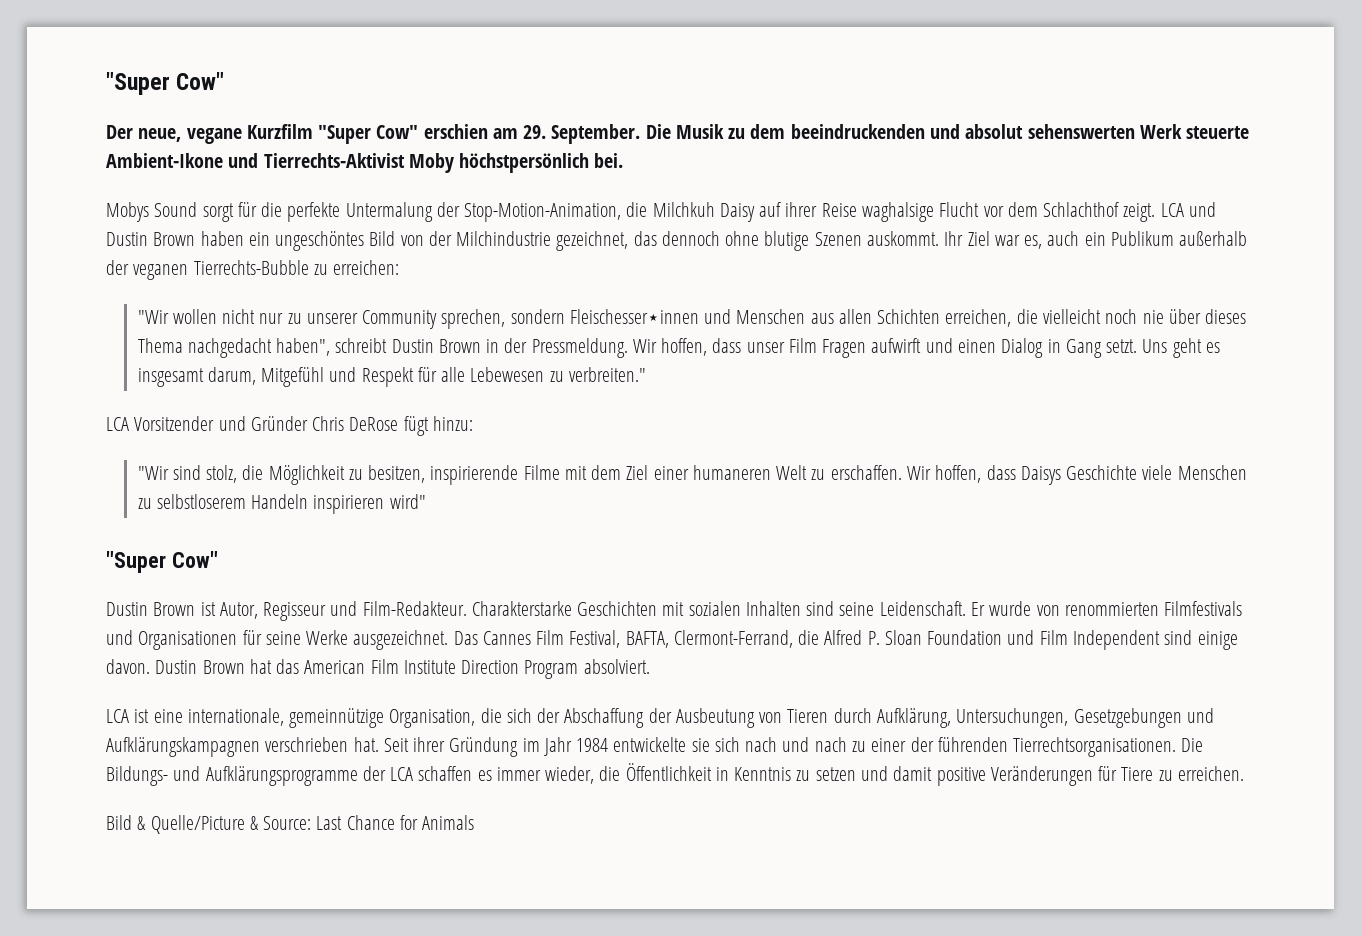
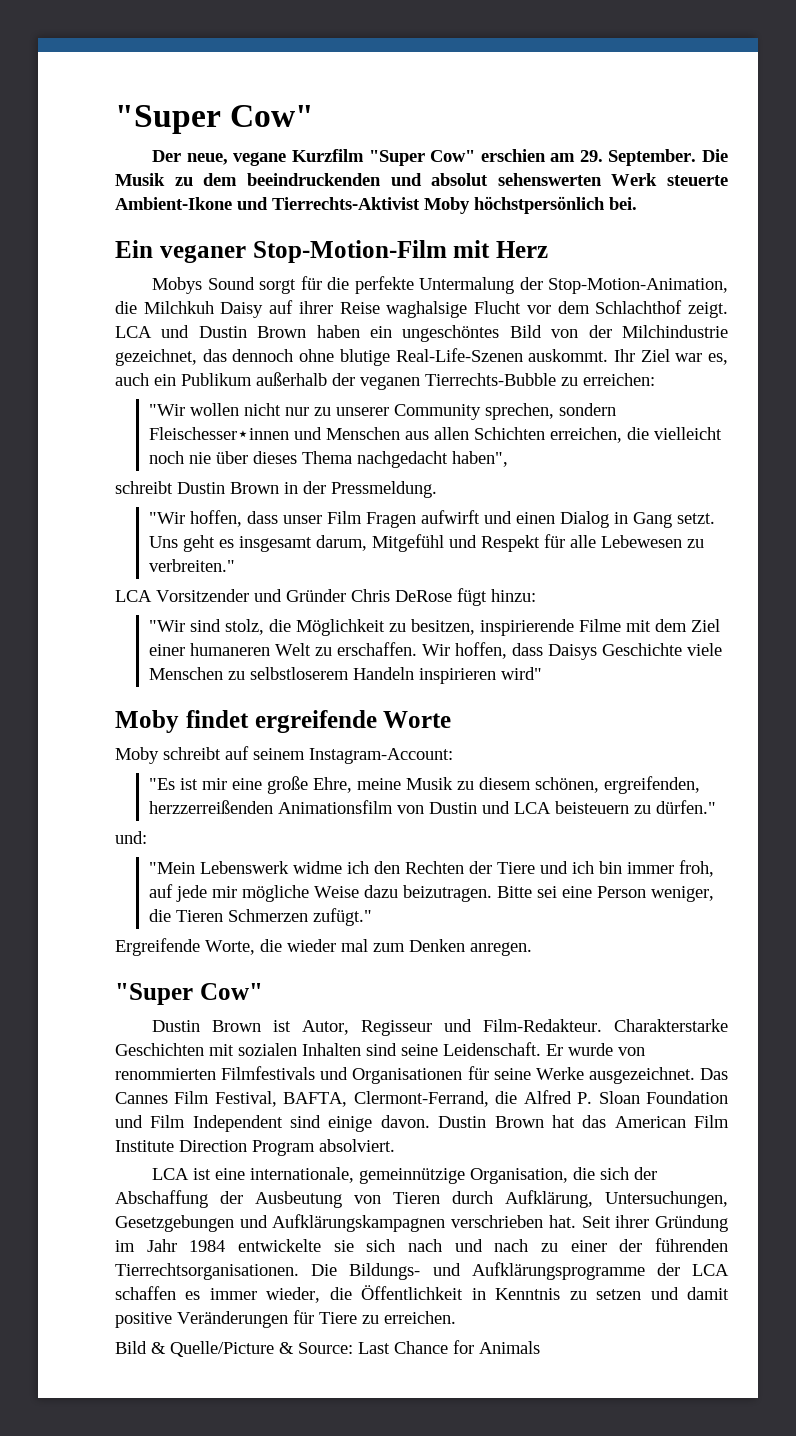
+ Ein veganer Stop-Motion-Film mit Herz
- LCA und Dustin Brown haben ein ungeschöntes Bild von der Milchindustrie gezeichnet, das dennoch ohne blutige Szenen auskommt.
+ LCA und Dustin Brown haben ein ungeschöntes Bild von der Milchindustrie gezeichnet, das dennoch ohne blutige Real-Life-Szenen auskommt.
- "Wir wollen nicht nur zu unserer Community sprechen, sondern Fleischesser⋆innen und Menschen aus allen Schichten erreichen, die vielleicht noch nie über dieses Thema nachgedacht haben", schreibt Dustin Brown in der Pressmeldung. Wir hoffen, dass unser Film Fragen aufwirft und einen Dialog in Gang setzt.
+ "Wir wollen nicht nur zu unserer Community sprechen, sondern Fleischesser⋆innen und Menschen aus allen Schichten erreichen, die vielleicht noch nie über dieses Thema nachgedacht haben",
+ schreibt Dustin Brown in der Pressmeldung.
+ "Wir hoffen, dass unser Film Fragen aufwirft und einen Dialog in Gang setzt.
+ Moby findet ergreifende Worte
+ Moby schreibt auf seinem Instagram-Account:
+ "Es ist mir eine große Ehre, meine Musik zu diesem schönen, ergreifenden, herzzerreißenden Animationsfilm von Dustin und LCA beisteuern zu dürfen."
+ und:
+ "Mein Lebenswerk widme ich den Rechten der Tiere und ich bin immer froh, auf jede mir mögliche Weise dazu beizutragen. Bitte sei eine Person weniger, die Tieren Schmerzen zufügt."
+ Ergreifende Worte, die wieder mal zum Denken anregen.

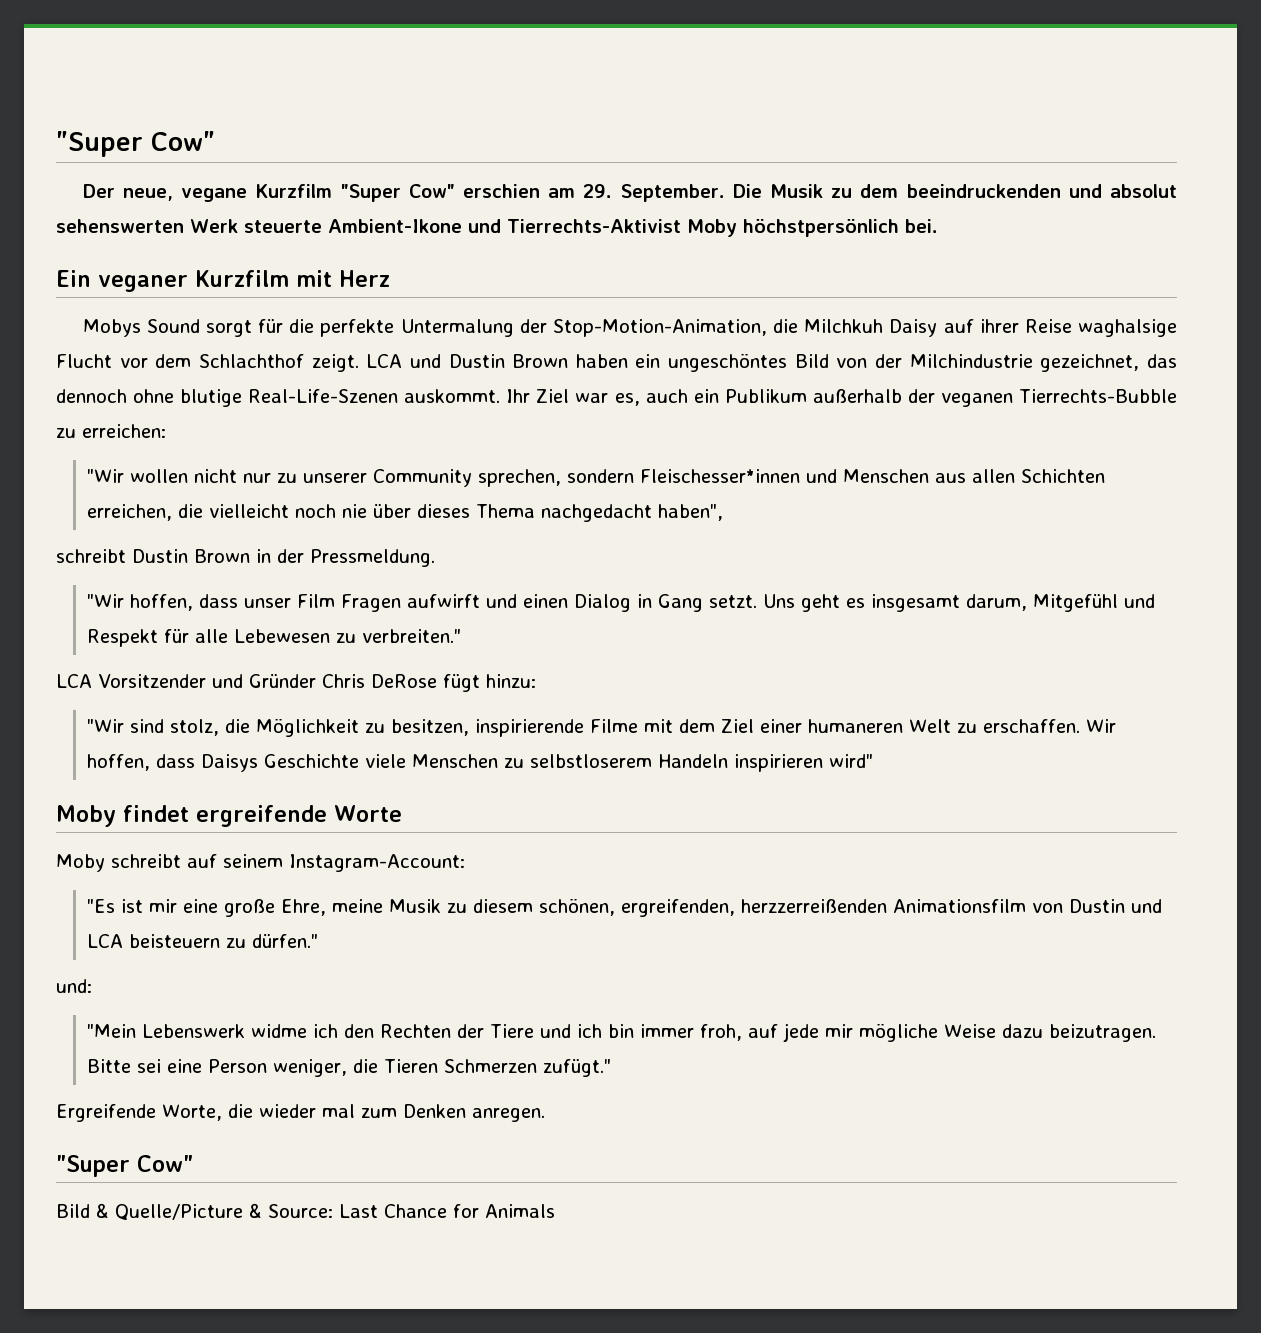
- Ein veganer Stop-Motion-Film mit Herz
+ Ein veganer Kurzfilm mit Herz
- "Wir wollen nicht nur zu unserer Community sprechen, sondern Fleischesser⋆innen und Menschen aus allen Schichten erreichen, die vielleicht noch nie über dieses Thema nachgedacht haben",
+ "Wir wollen nicht nur zu unserer Community sprechen, sondern Fleischesser*innen und Menschen aus allen Schichten erreichen, die vielleicht noch nie über dieses Thema nachgedacht haben",
- Dustin Brown ist Autor, Regisseur und Film-Redakteur. Charakterstarke Geschichten mit sozialen Inhalten sind seine Leidenschaft. Er wurde von renommierten Filmfestivals und Organisationen für seine Werke ausgezeichnet. Das Cannes Film Festival, BAFTA, Clermont-Ferrand, die Alfred P. Sloan Foundation und Film Independent sind einige davon. Dustin Brown hat das American Film Institute Direction Program absolviert.
- LCA ist eine internationale, gemeinnützige Organisation, die sich der Abschaffung der Ausbeutung von Tieren durch Aufklärung, Untersuchungen, Gesetzgebungen und Aufklärungskampagnen verschrieben hat. Seit ihrer Gründung im Jahr 1984 entwickelte sie sich nach und nach zu einer der führenden Tierrechtsorganisationen. Die Bildungs- und Aufklärungsprogramme der LCA schaffen es immer wieder, die Öffentlichkeit in Kenntnis zu setzen und damit positive Veränderungen für Tiere zu erreichen.

